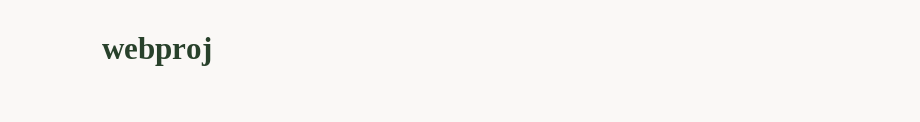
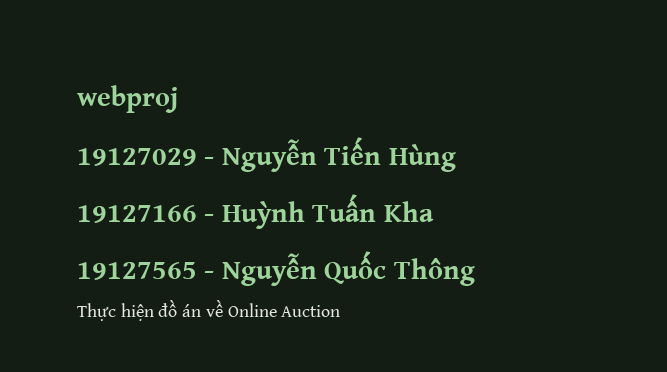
+ 19127029 - Nguyễn Tiến Hùng
+ 19127166 - Huỳnh Tuấn Kha
+ 19127565 - Nguyễn Quốc Thông
+ Thực hiện đồ án về Online Auction

